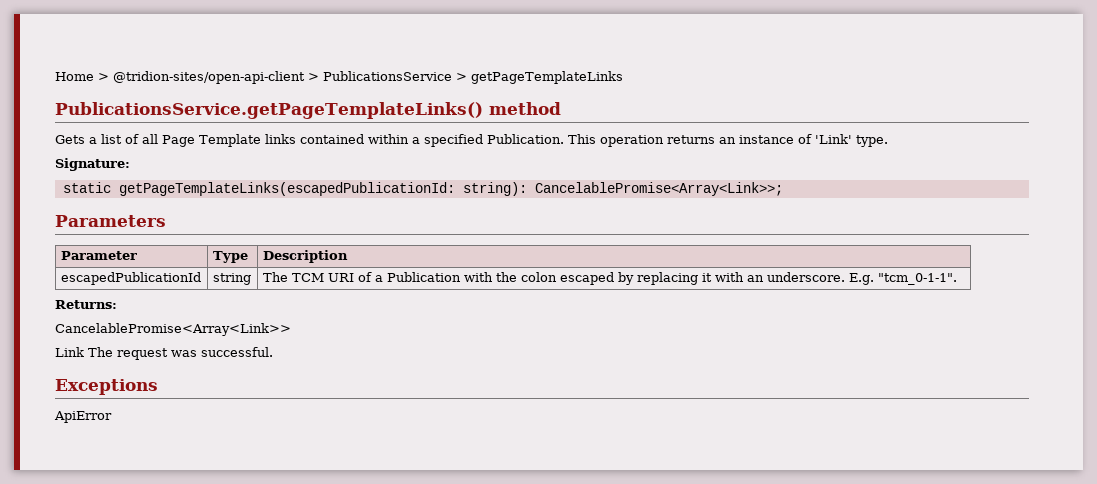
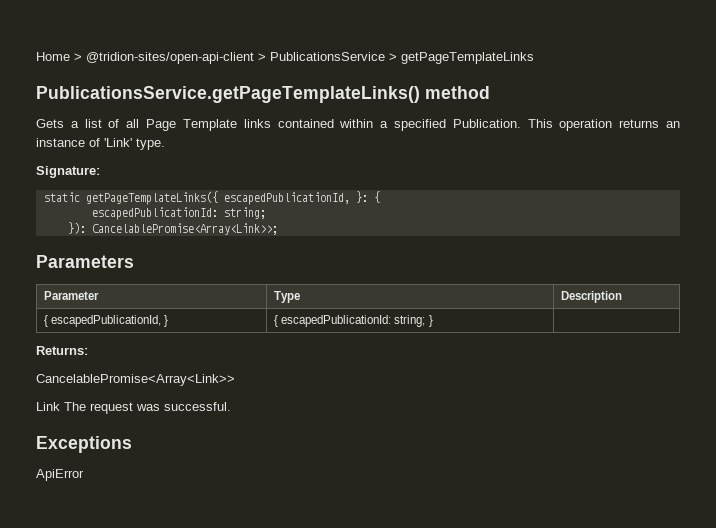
- static getPageTemplateLinks(escapedPublicationId: string): CancelablePromise<Array<Link>>;
+ static getPageTemplateLinks({ escapedPublicationId, }: {
+ escapedPublicationId: string;
+ }): CancelablePromise<Array<Link>>;
- escapedPublicationId | string | The TCM URI of a Publication with the colon escaped by replacing it with an underscore. E.g. "tcm_0-1-1".
+ { escapedPublicationId, } | { escapedPublicationId: string; } |

